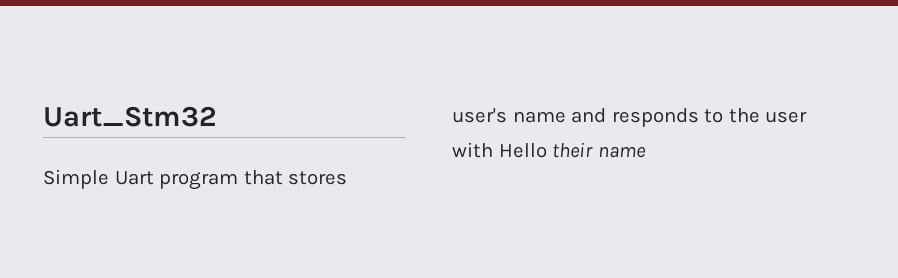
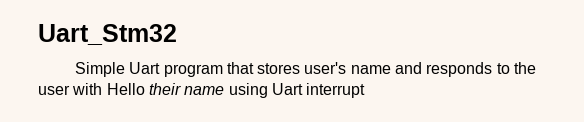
- Simple Uart program that stores user's name and responds to the user with Hello their name
+ Simple Uart program that stores user's name and responds to the user with Hello their name using Uart interrupt

